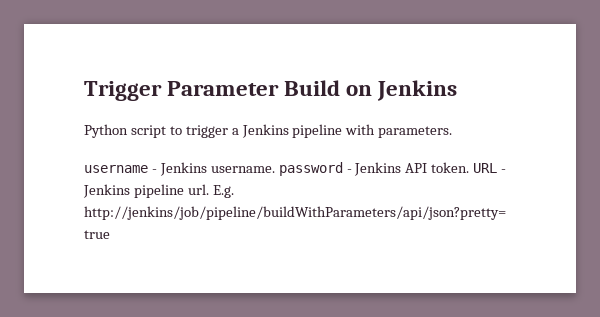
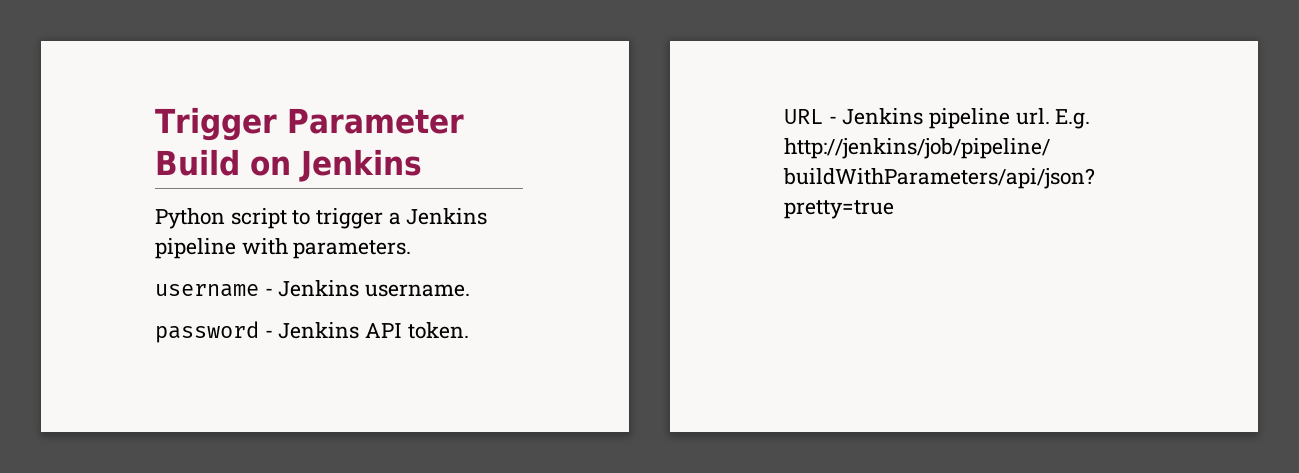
- username - Jenkins username. password - Jenkins API token. URL - Jenkins pipeline url.
+ username - Jenkins username.
+ password - Jenkins API token.
+ URL - Jenkins pipeline url.

